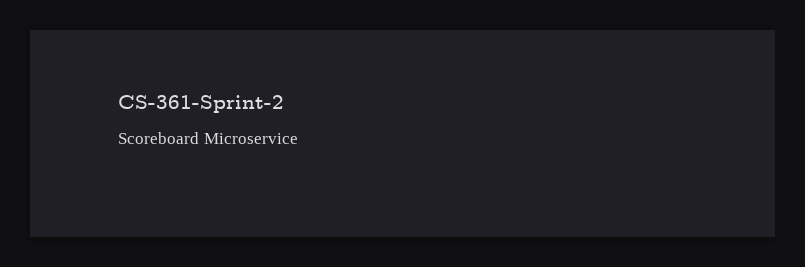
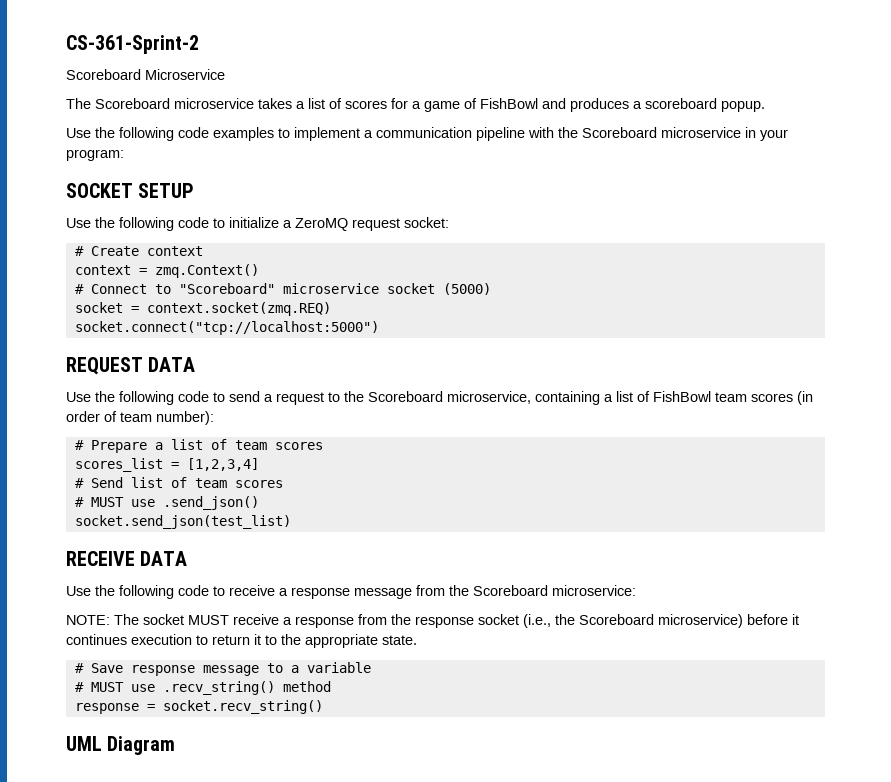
+ The Scoreboard microservice takes a list of scores for a game of FishBowl and produces a scoreboard popup.
+ Use the following code examples to implement a communication pipeline with the Scoreboard microservice in your program:
+ SOCKET SETUP
+ Use the following code to initialize a ZeroMQ request socket:
+ # Create context
+ context = zmq.Context()
+ # Connect to "Scoreboard" microservice socket (5000)
+ socket = context.socket(zmq.REQ)
+ socket.connect("tcp://localhost:5000")
+ REQUEST DATA
+ Use the following code to send a request to the Scoreboard microservice, containing a list of FishBowl team scores (in order of team number):
+ # Prepare a list of team scores
+ scores_list = [1,2,3,4]
+ # Send list of team scores
+ # MUST use .send_json()
+ socket.send_json(test_list)
+ RECEIVE DATA
+ Use the following code to receive a response message from the Scoreboard microservice:
+ NOTE: The socket MUST receive a response from the response socket (i.e., the Scoreboard microservice) before it continues execution to return it to the appropriate state.
+ # Save response message to a variable
+ # MUST use .recv_string() method
+ response = socket.recv_string()
+ UML Diagram

